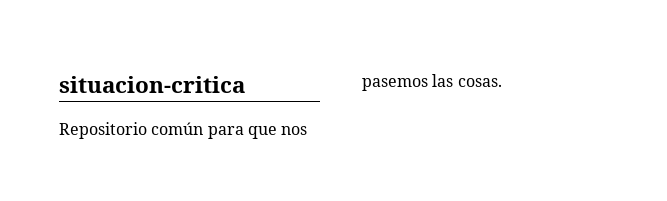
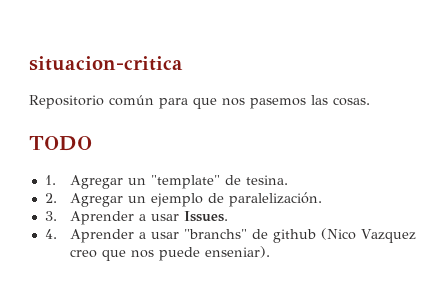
+ TODO
+ 1. Agregar un "template" de tesina.
+ 2. Agregar un ejemplo de paralelización.
+ 3. Aprender a usar Issues.
+ 4. Aprender a usar "branchs" de github (Nico Vazquez creo que nos puede enseniar).

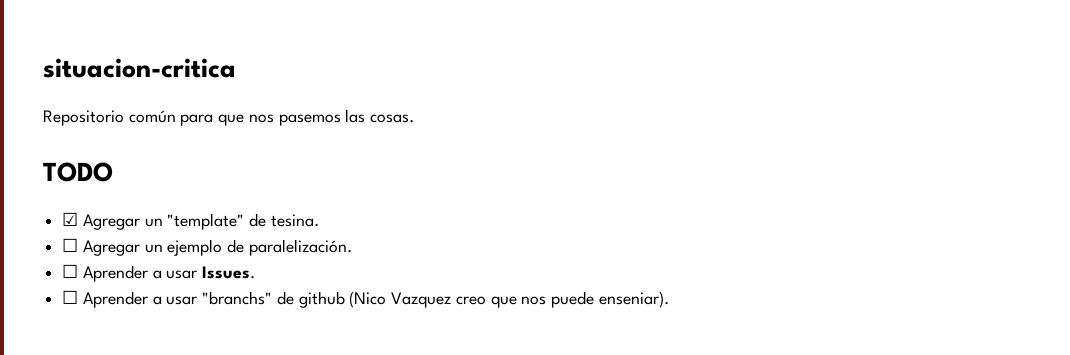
- 1. Agregar un "template" de tesina.
+ ☑ Agregar un "template" de tesina.
- 2. Agregar un ejemplo de paralelización.
+ ☐ Agregar un ejemplo de paralelización.
- 3. Aprender a usar Issues.
+ ☐ Aprender a usar Issues.
- 4. Aprender a usar "branchs" de github (Nico Vazquez creo que nos puede enseniar).
+ ☐ Aprender a usar "branchs" de github (Nico Vazquez creo que nos puede enseniar).

